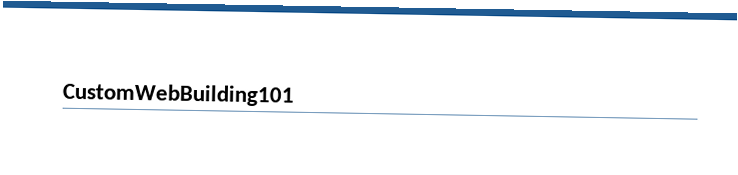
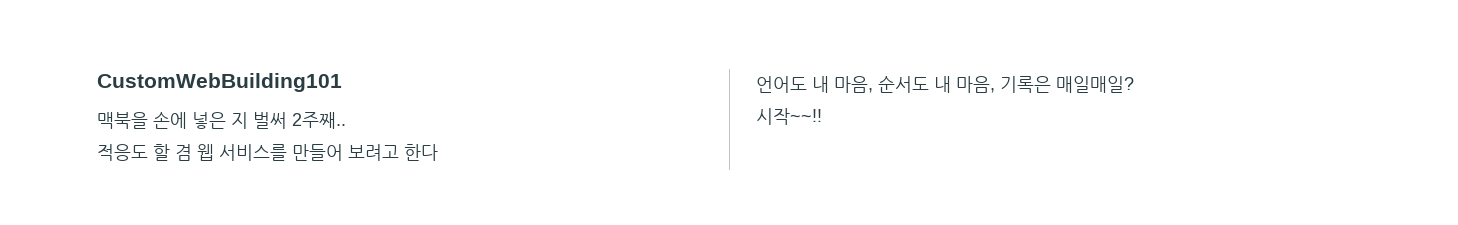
+ 맥북을 손에 넣은 지 벌써 2주째..
+ 적응도 할 겸 웹 서비스를 만들어 보려고 한다
+ 언어도 내 마음, 순서도 내 마음, 기록은 매일매일?
+ 시작~~!!

